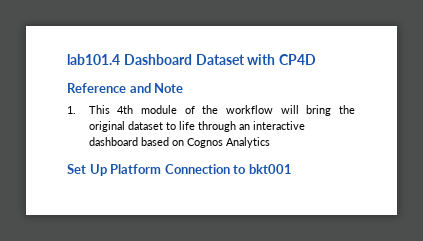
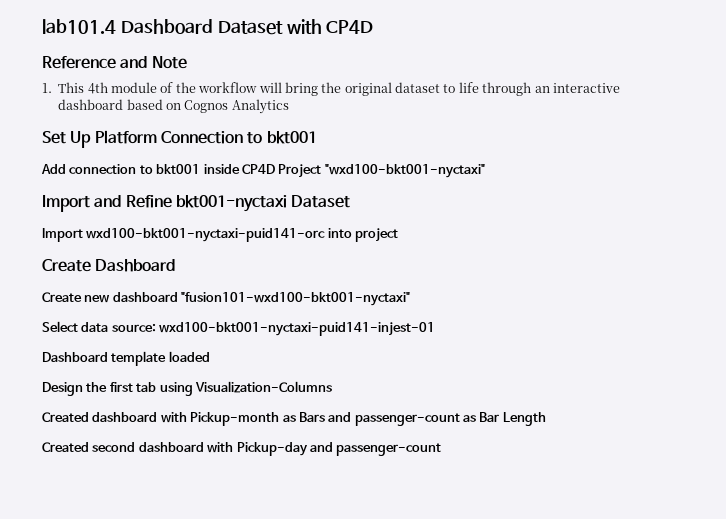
+ Add connection to bkt001 inside CP4D Project "wxd100-bkt001-nyctaxi"
+ Import and Refine bkt001-nyctaxi Dataset
+ Import wxd100-bkt001-nyctaxi-puid141-orc into project
+ Create Dashboard
+ Create new dashboard "fusion101-wxd100-bkt001-nyctaxi"
+ Select data source: wxd100-bkt001-nyctaxi-puid141-injest-01
+ Dashboard template loaded
+ Design the first tab using Visualization-Columns
+ Created dashboard with Pickup-month as Bars and passenger-count as Bar Length
+ Created second dashboard with Pickup-day and passenger-count

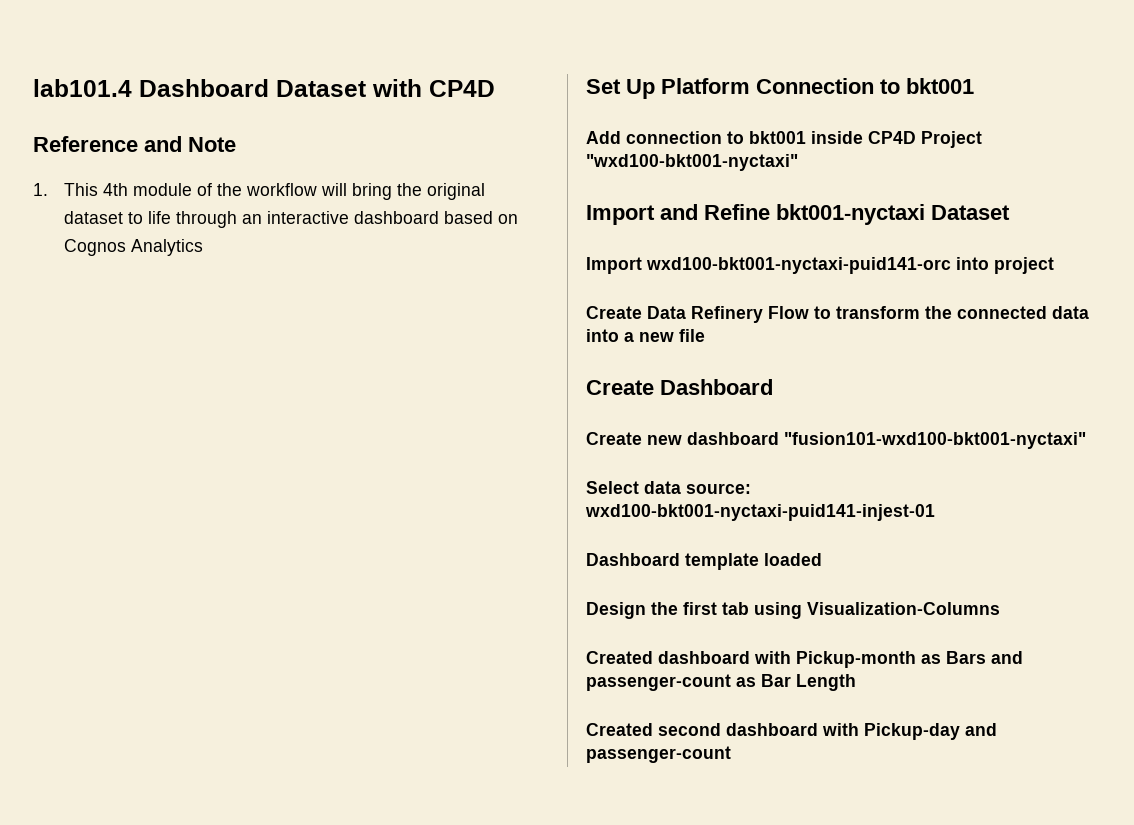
+ Create Data Refinery Flow to transform the connected data into a new file

